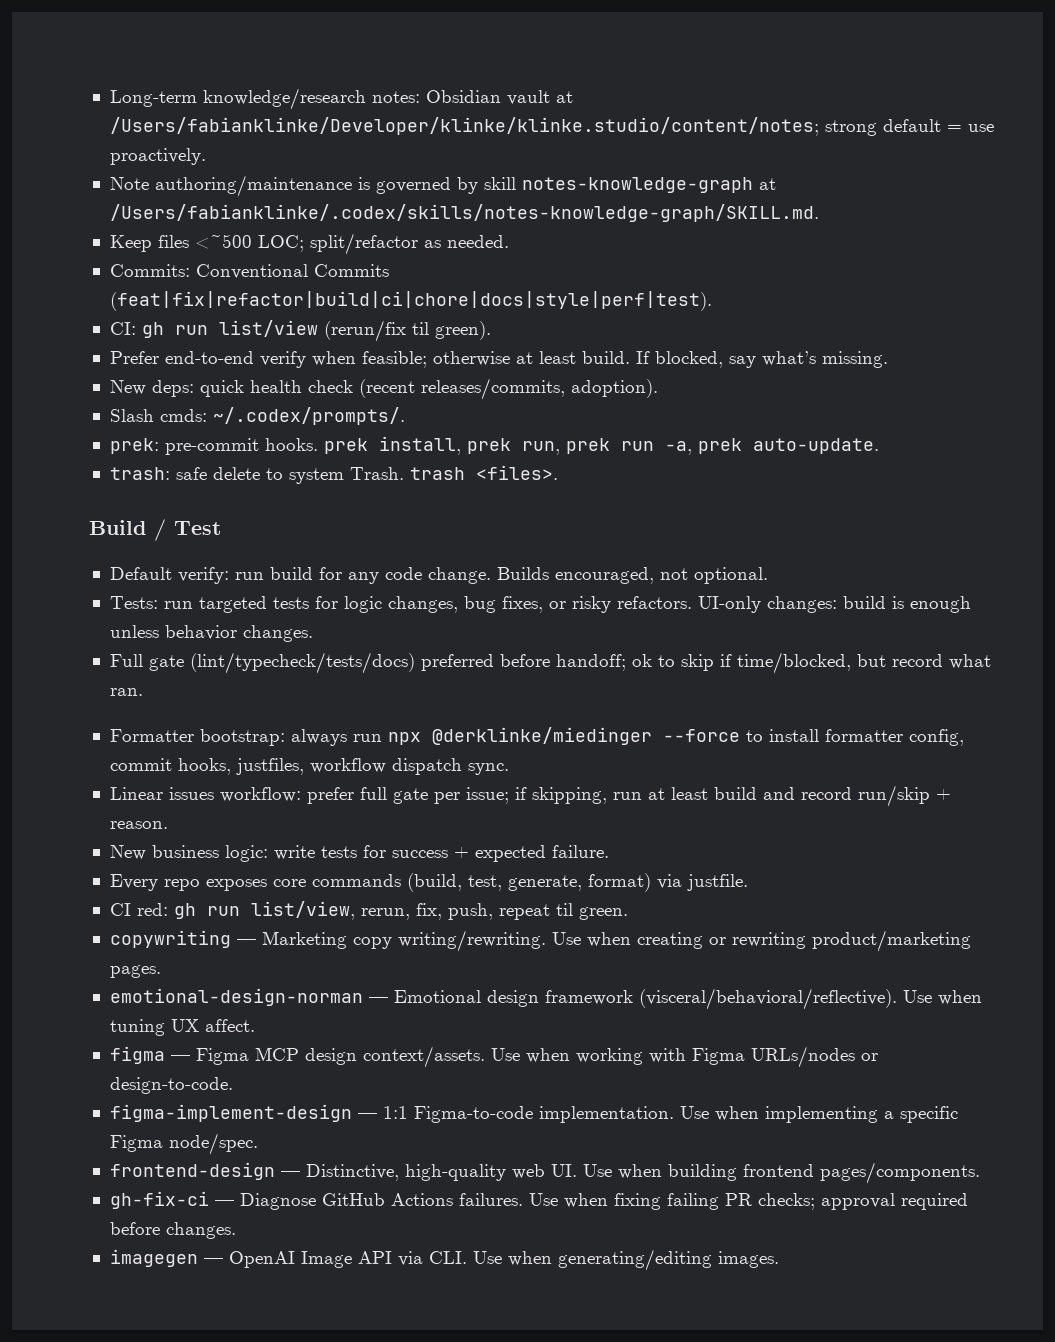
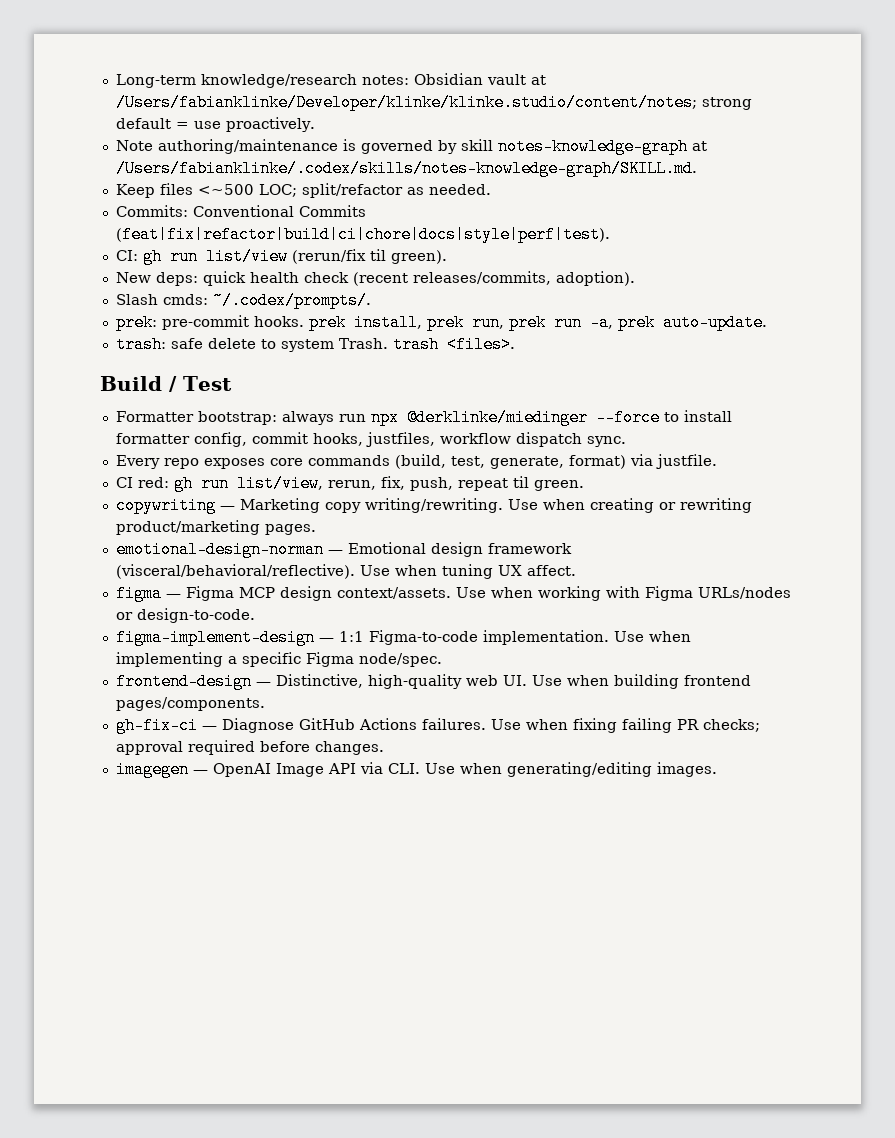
- Prefer end-to-end verify when feasible; otherwise at least build. If blocked, say what’s missing.
- Default verify: run build for any code change. Builds encouraged, not optional.
- Tests: run targeted tests for logic changes, bug fixes, or risky refactors. UI-only changes: build is enough unless behavior changes.
- Full gate (lint/typecheck/tests/docs) preferred before handoff; ok to skip if time/blocked, but record what ran.
- Linear issues workflow: prefer full gate per issue; if skipping, run at least build and record run/skip + reason.
- New business logic: write tests for success + expected failure.

